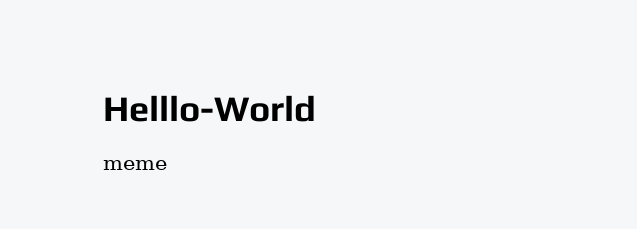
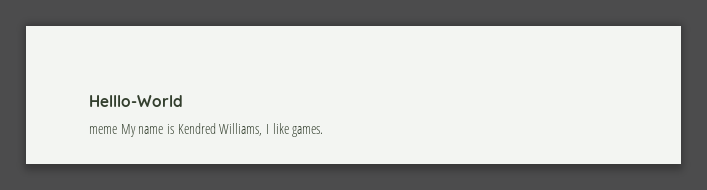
- meme
+ meme My name is Kendred Williams, I like games.

